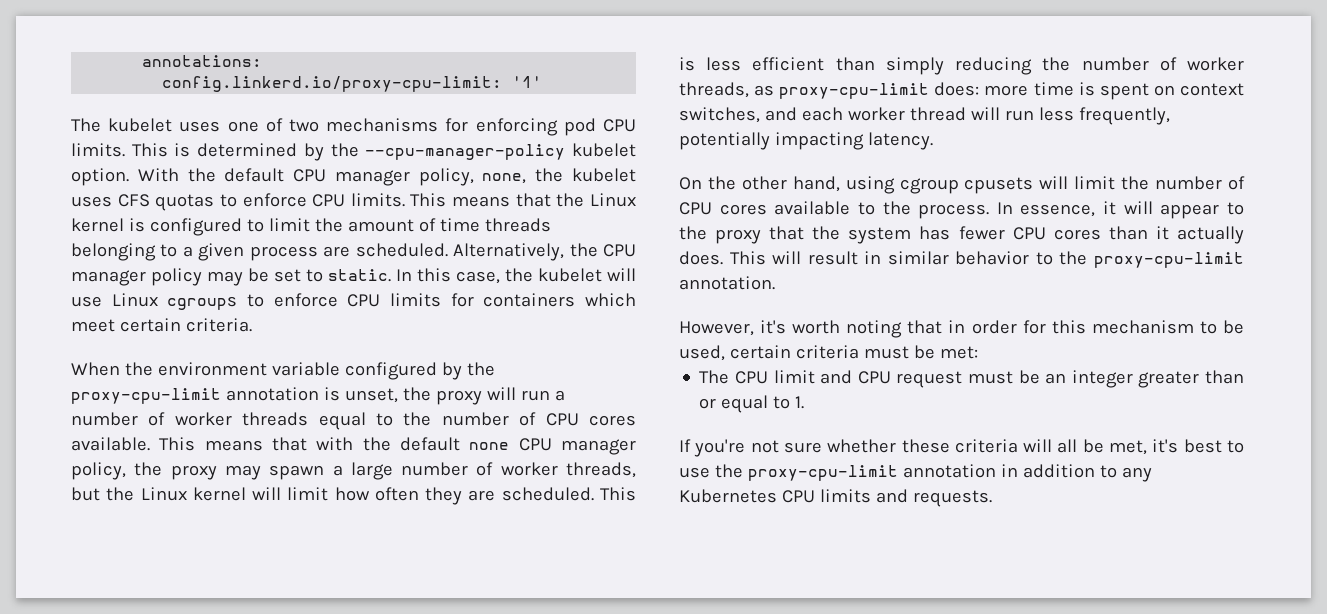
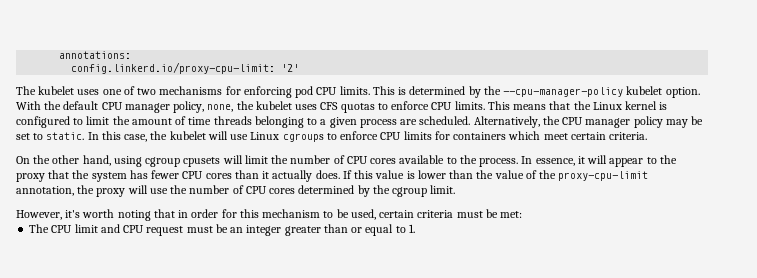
- config.linkerd.io/proxy-cpu-limit: '1'
+ config.linkerd.io/proxy-cpu-limit: '2'
- When the environment variable configured by the proxy-cpu-limit annotation is unset, the proxy will run a number of worker threads equal to the number of CPU cores available. This means that with the default none CPU manager policy, the proxy may spawn a large number of worker threads, but the Linux kernel will limit how often they are scheduled. This is less efficient than simply reducing the number of worker threads, as proxy-cpu-limit does: more time is spent on context switches, and each worker thread will run less frequently, potentially impacting latency.
- This will result in similar behavior to the proxy-cpu-limit annotation.
+ If this value is lower than the value of the proxy-cpu-limit annotation, the proxy will use the number of CPU cores determined by the cgroup limit.
- If you're not sure whether these criteria will all be met, it's best to use the proxy-cpu-limit annotation in addition to any Kubernetes CPU limits and requests.

